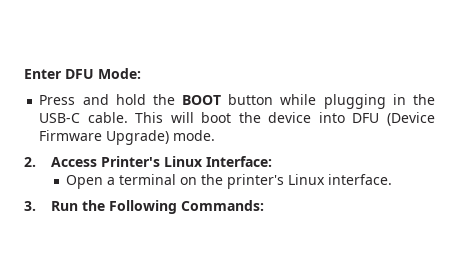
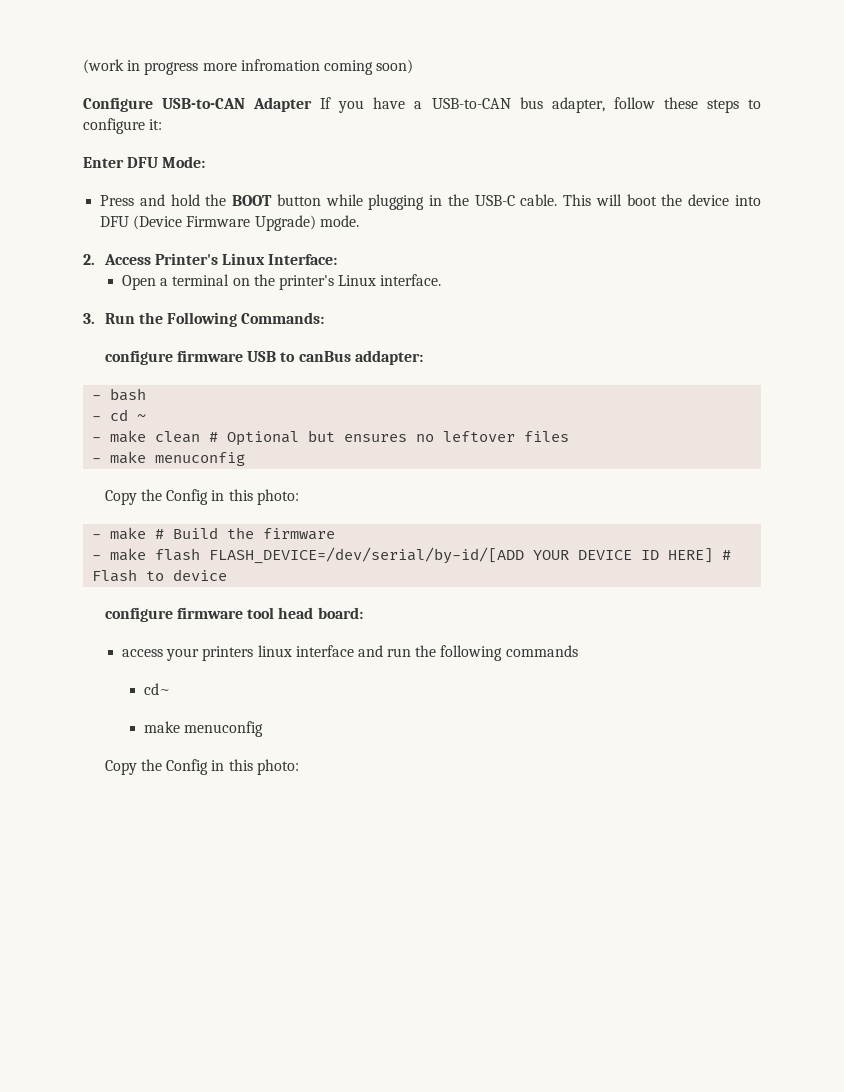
+ (work in progress more infromation coming soon)
+ Configure USB-to-CAN Adapter If you have a USB-to-CAN bus adapter, follow these steps to configure it:
+ configure firmware USB to canBus addapter:
+ - bash
+ - cd ~
+ - make clean # Optional but ensures no leftover files
+ - make menuconfig
+ Copy the Config in this photo:
+ - make # Build the firmware
+ - make flash FLASH_DEVICE=/dev/serial/by-id/[ADD YOUR DEVICE ID HERE] # Flash to device
+ configure firmware tool head board:
+ access your printers linux interface and run the following commands
+ cd~
+ make menuconfig
+ Copy the Config in this photo:

